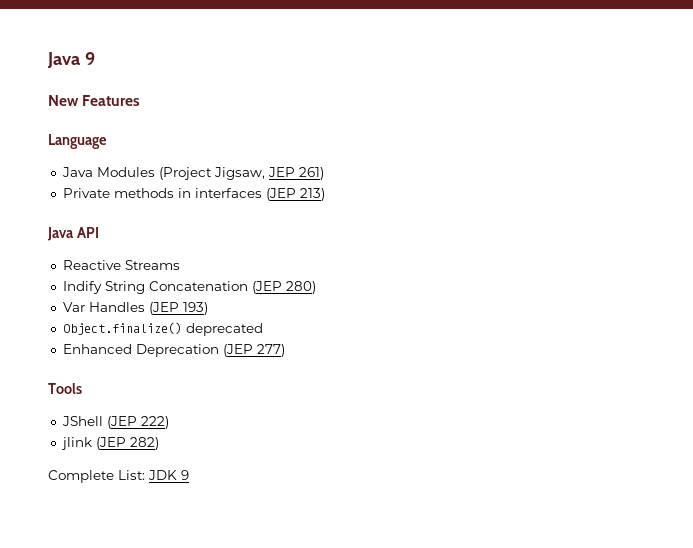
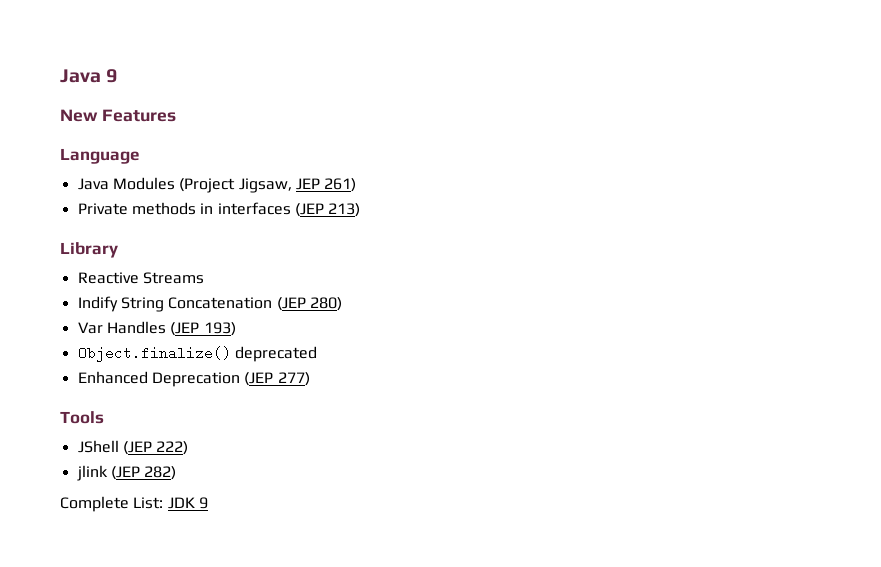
- Java API
+ Library

